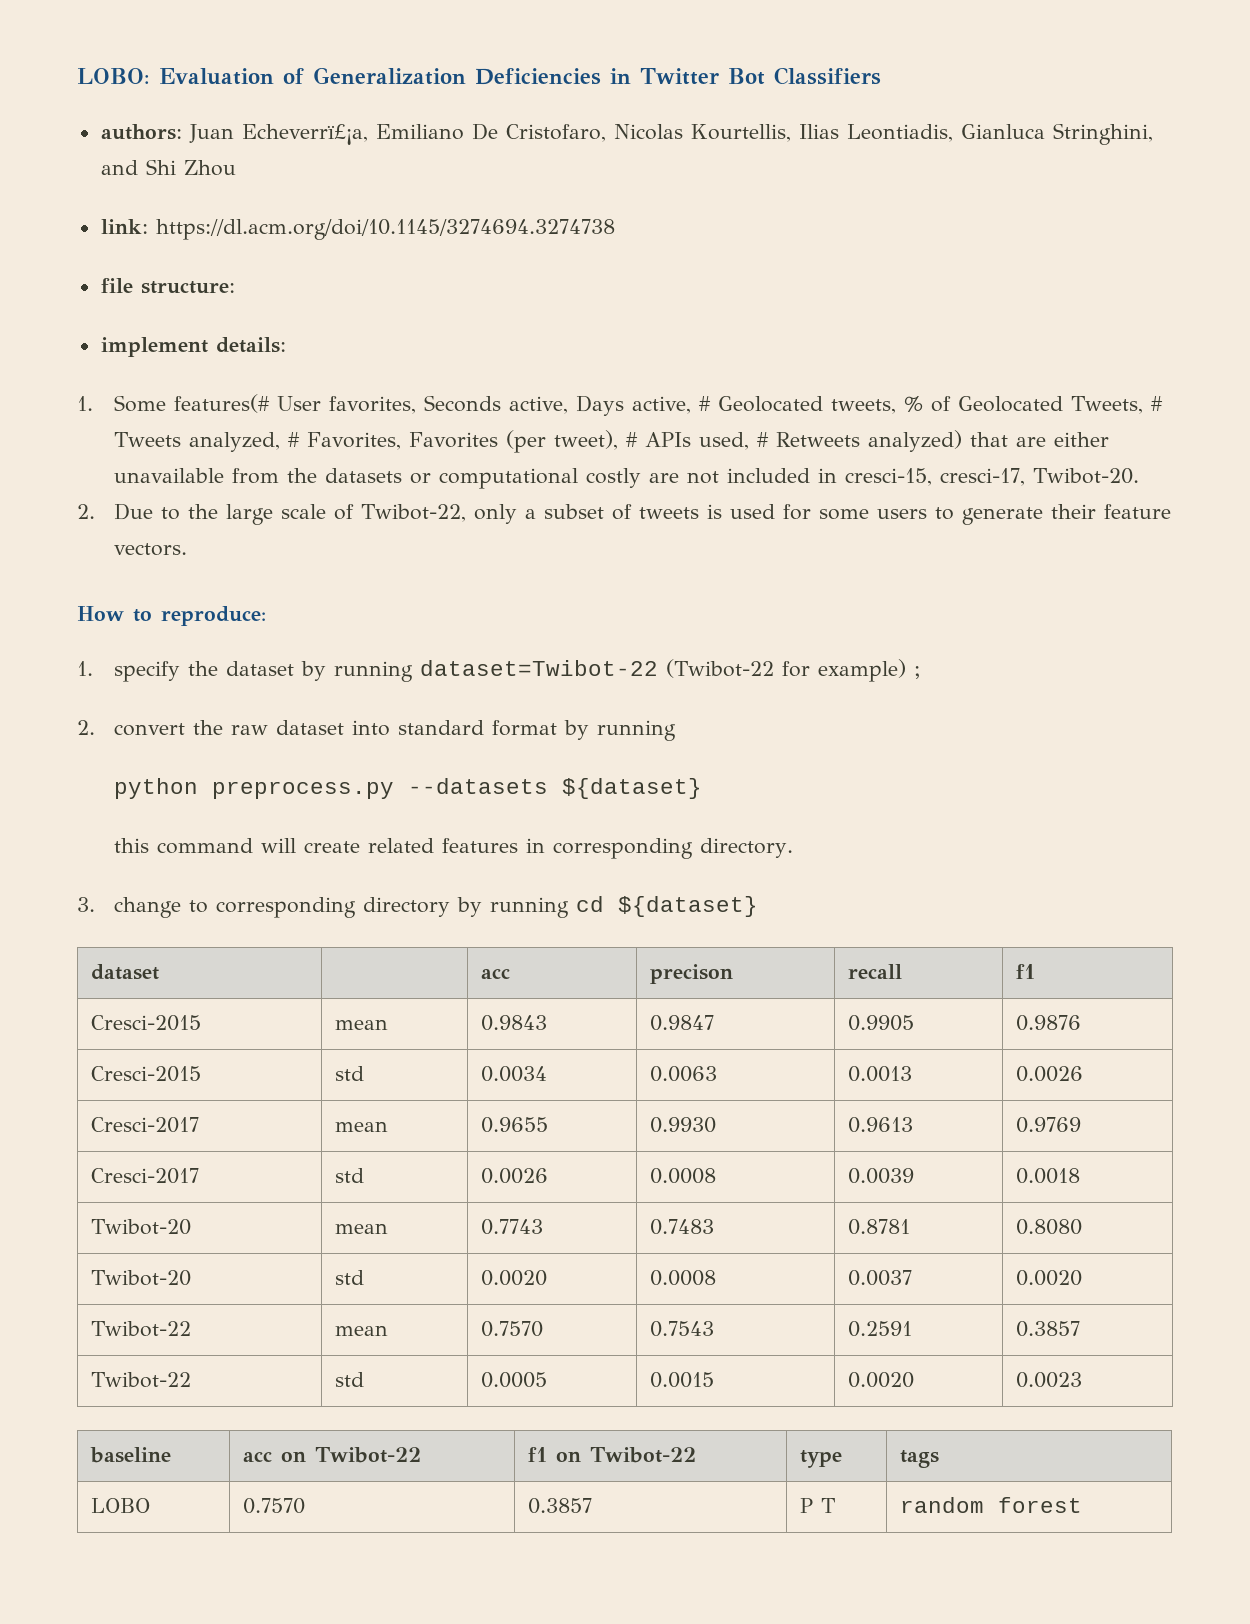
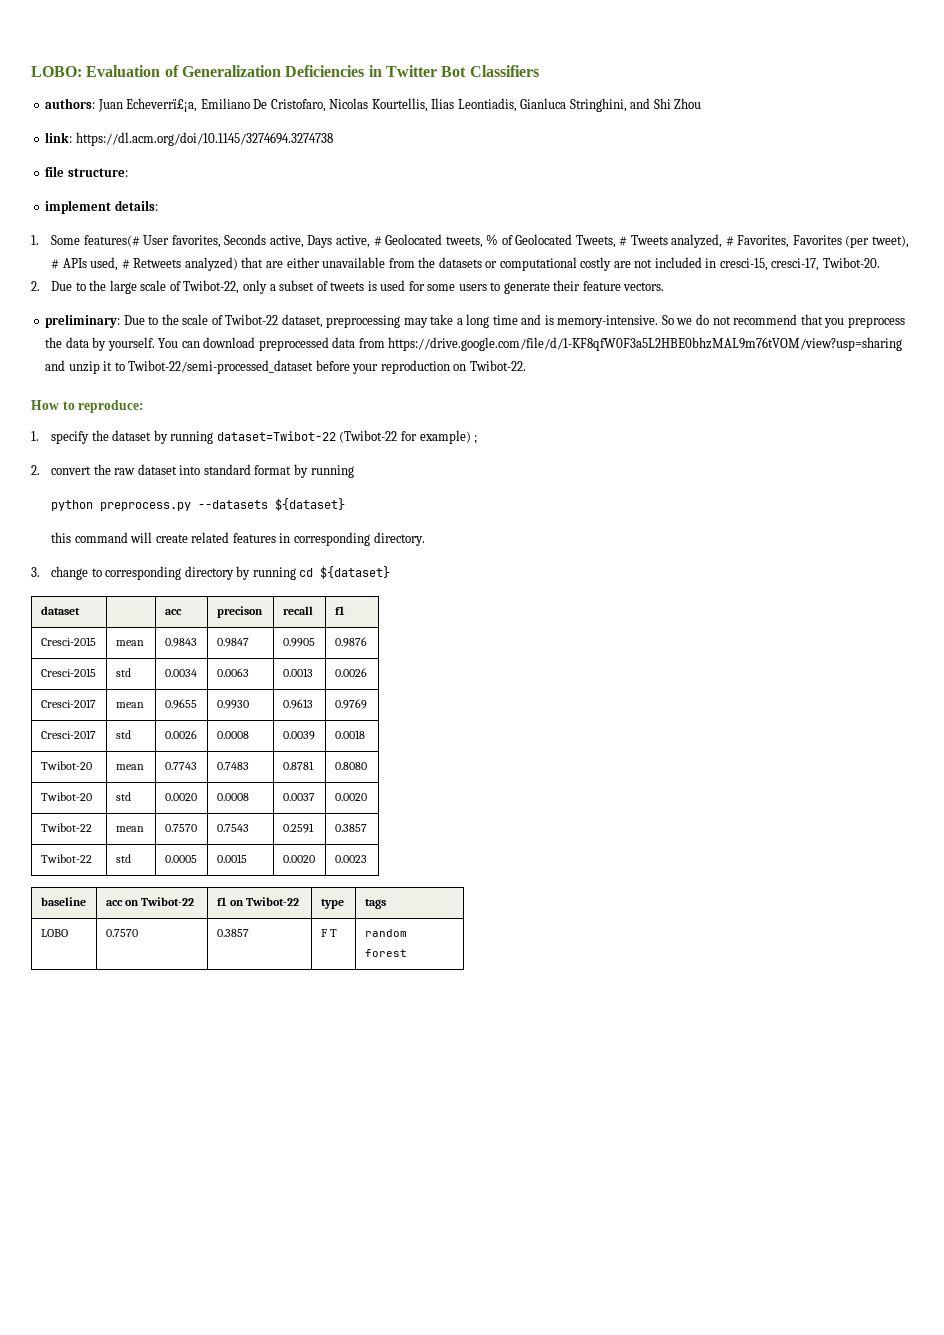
+ preliminary: Due to the scale of Twibot-22 dataset, preprocessing may take a long time and is memory-intensive. So we do not recommend that you preprocess the data by yourself. You can download preprocessed data from https://drive.google.com/file/d/1-KF8qfW0F3a5L2HBE0bhzMAL9m76tVOM/view?usp=sharing and unzip it to Twibot-22/semi-processed_dataset before your reproduction on Twibot-22.
- LOBO | 0.7570 | 0.3857 | P T | random forest
+ LOBO | 0.7570 | 0.3857 | F T | random forest

